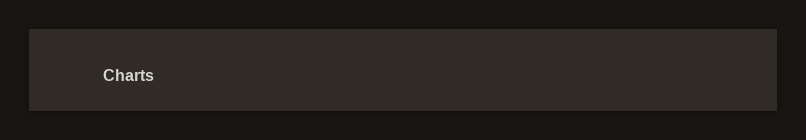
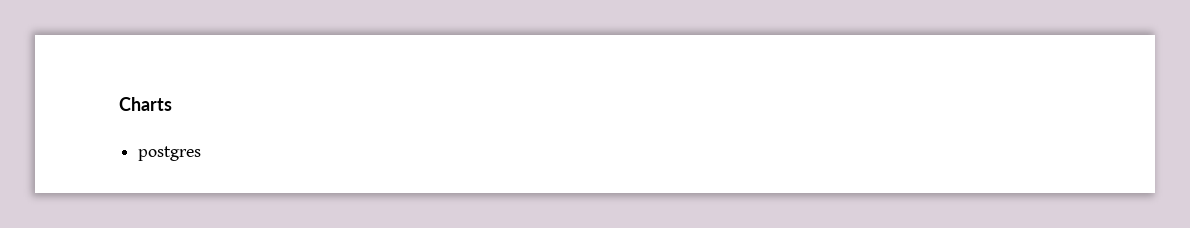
+ postgres

